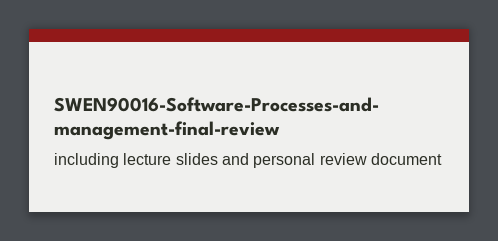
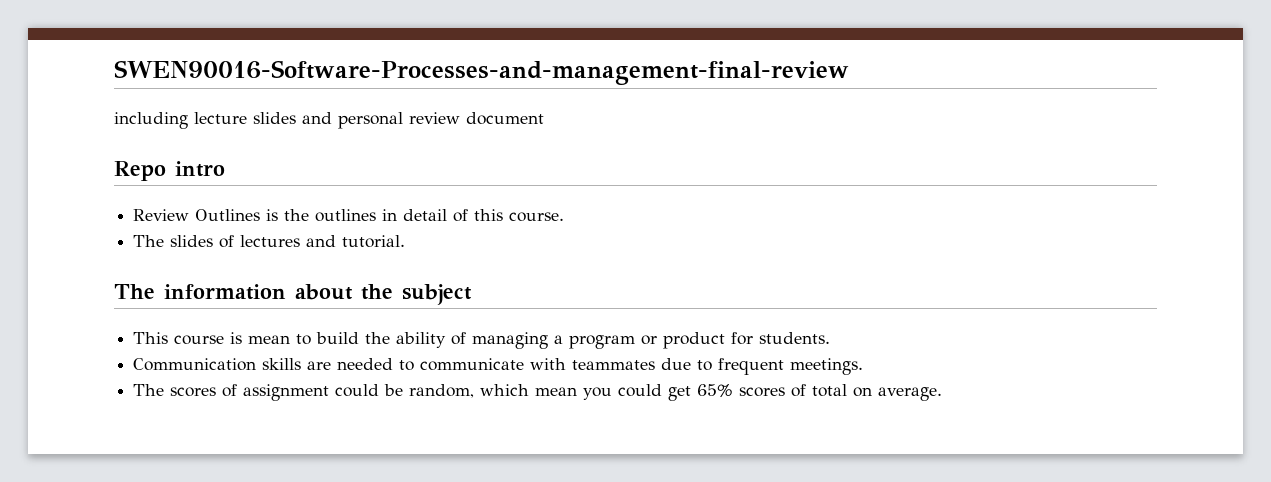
+ Repo intro
+ Review Outlines is the outlines in detail of this course.
+ The slides of lectures and tutorial.
+ The information about the subject
+ This course is mean to build the ability of managing a program or product for students.
+ Communication skills are needed to communicate with teammates due to frequent meetings.
+ The scores of assignment could be random, which mean you could get 65% scores of total on average.

